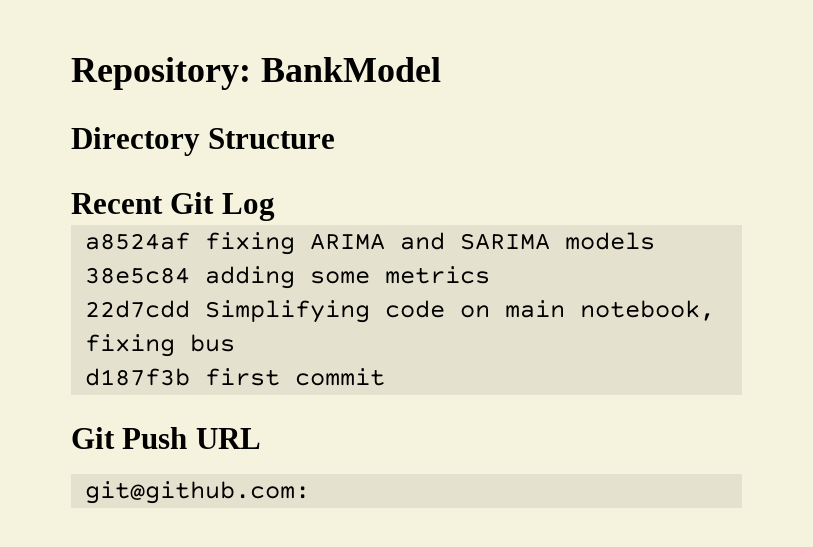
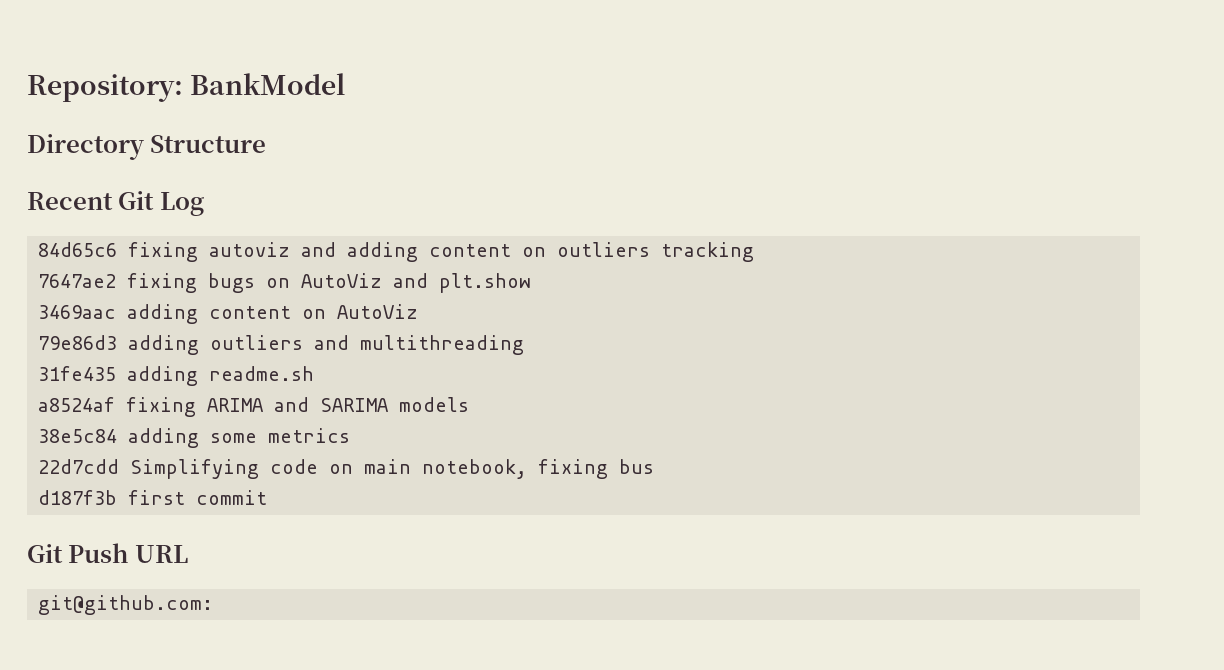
+ 84d65c6 fixing autoviz and adding content on outliers tracking
+ 7647ae2 fixing bugs on AutoViz and plt.show
+ 3469aac adding content on AutoViz
+ 79e86d3 adding outliers and multithreading
+ 31fe435 adding readme.sh

